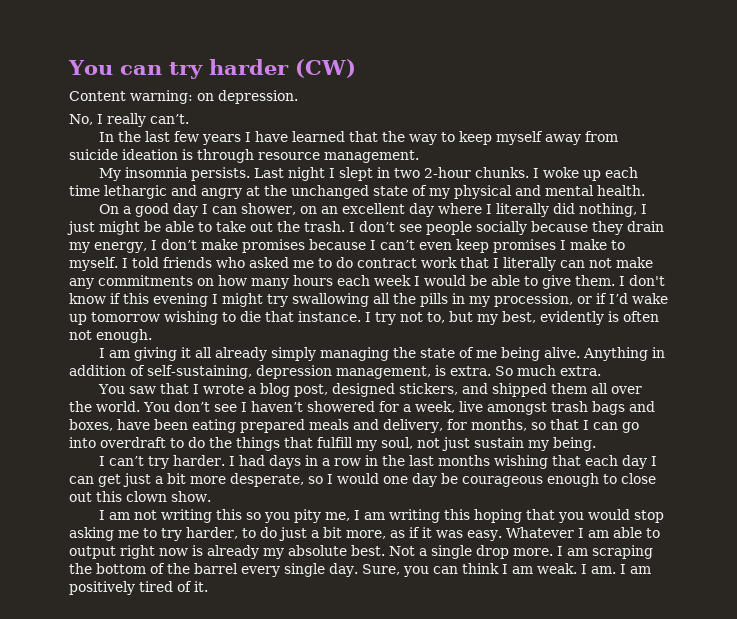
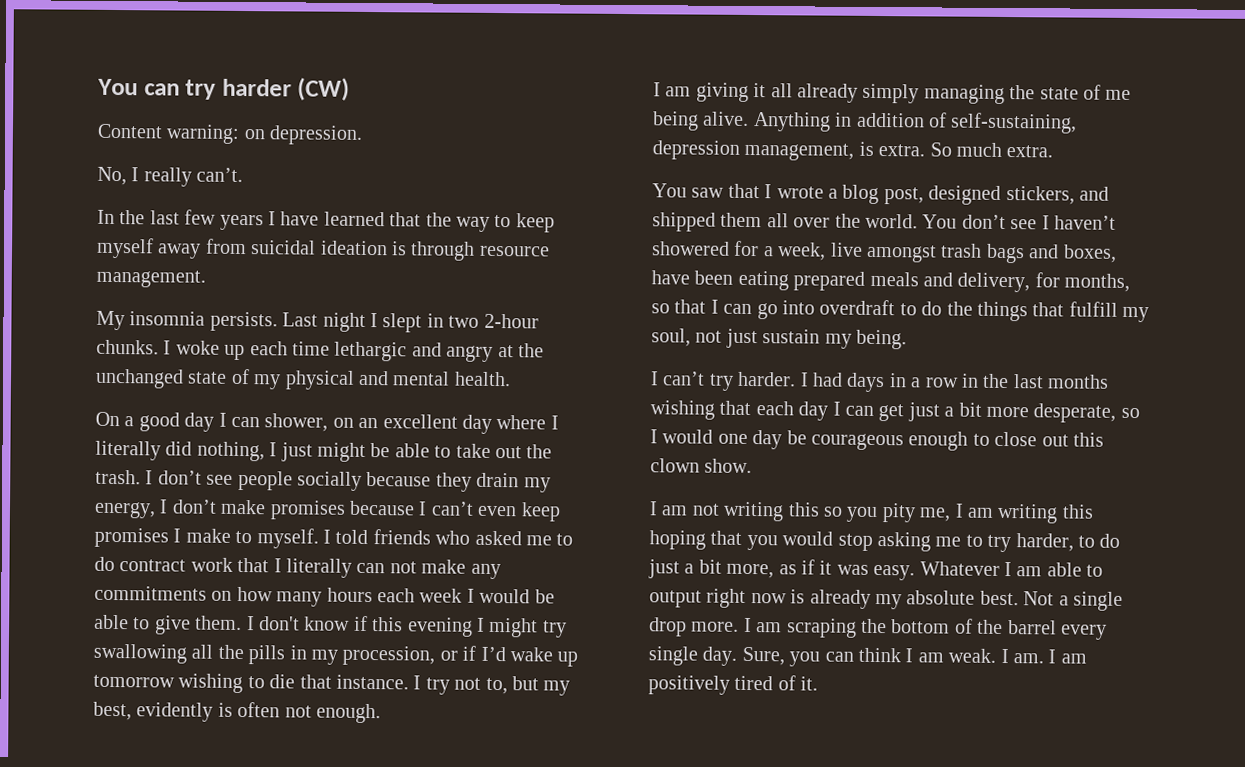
- In the last few years I have learned that the way to keep myself away from suicide ideation is through resource management.
+ In the last few years I have learned that the way to keep myself away from suicidal ideation is through resource management.

